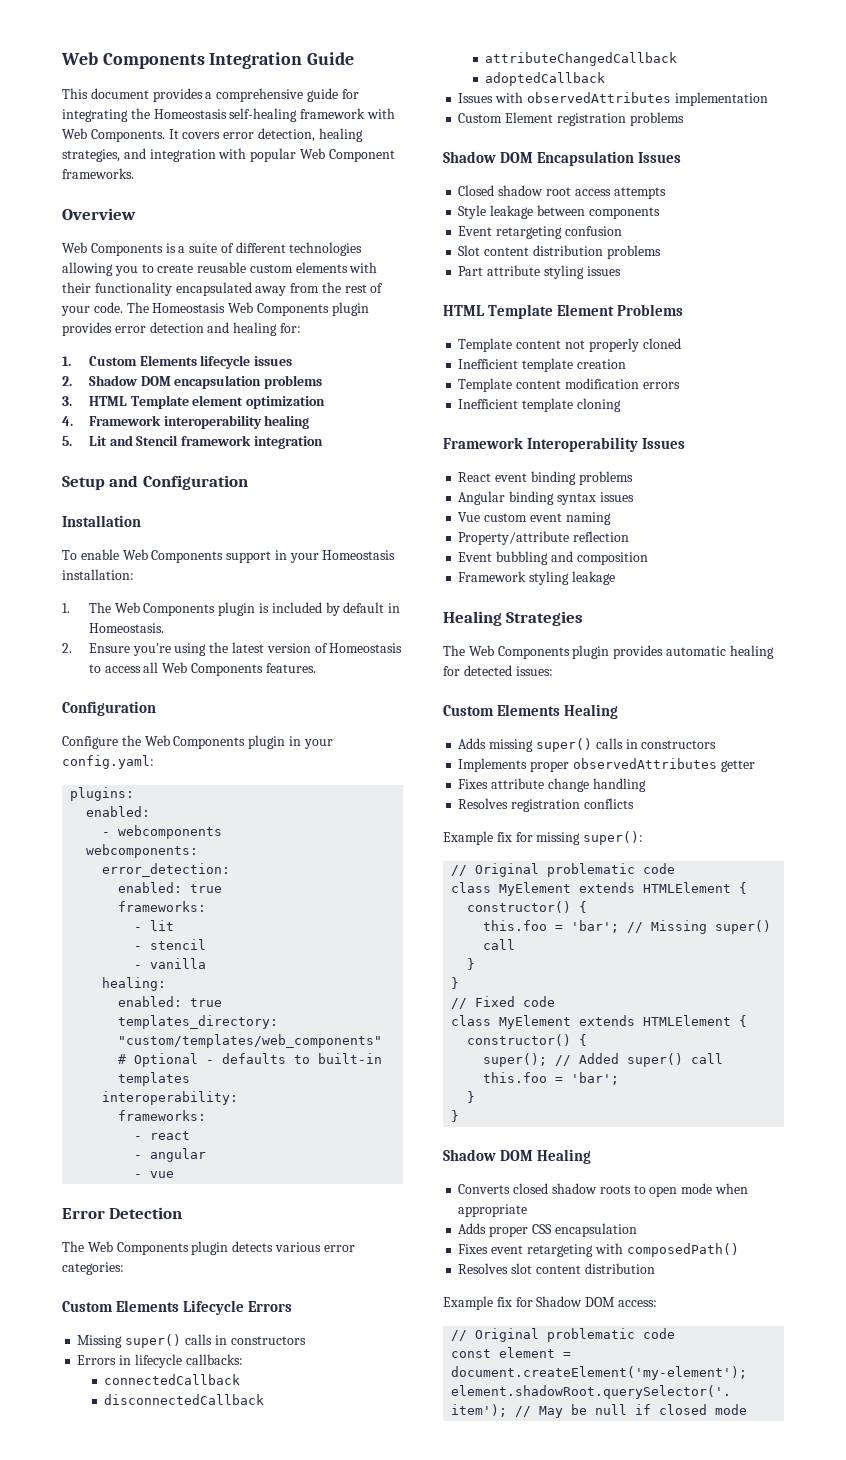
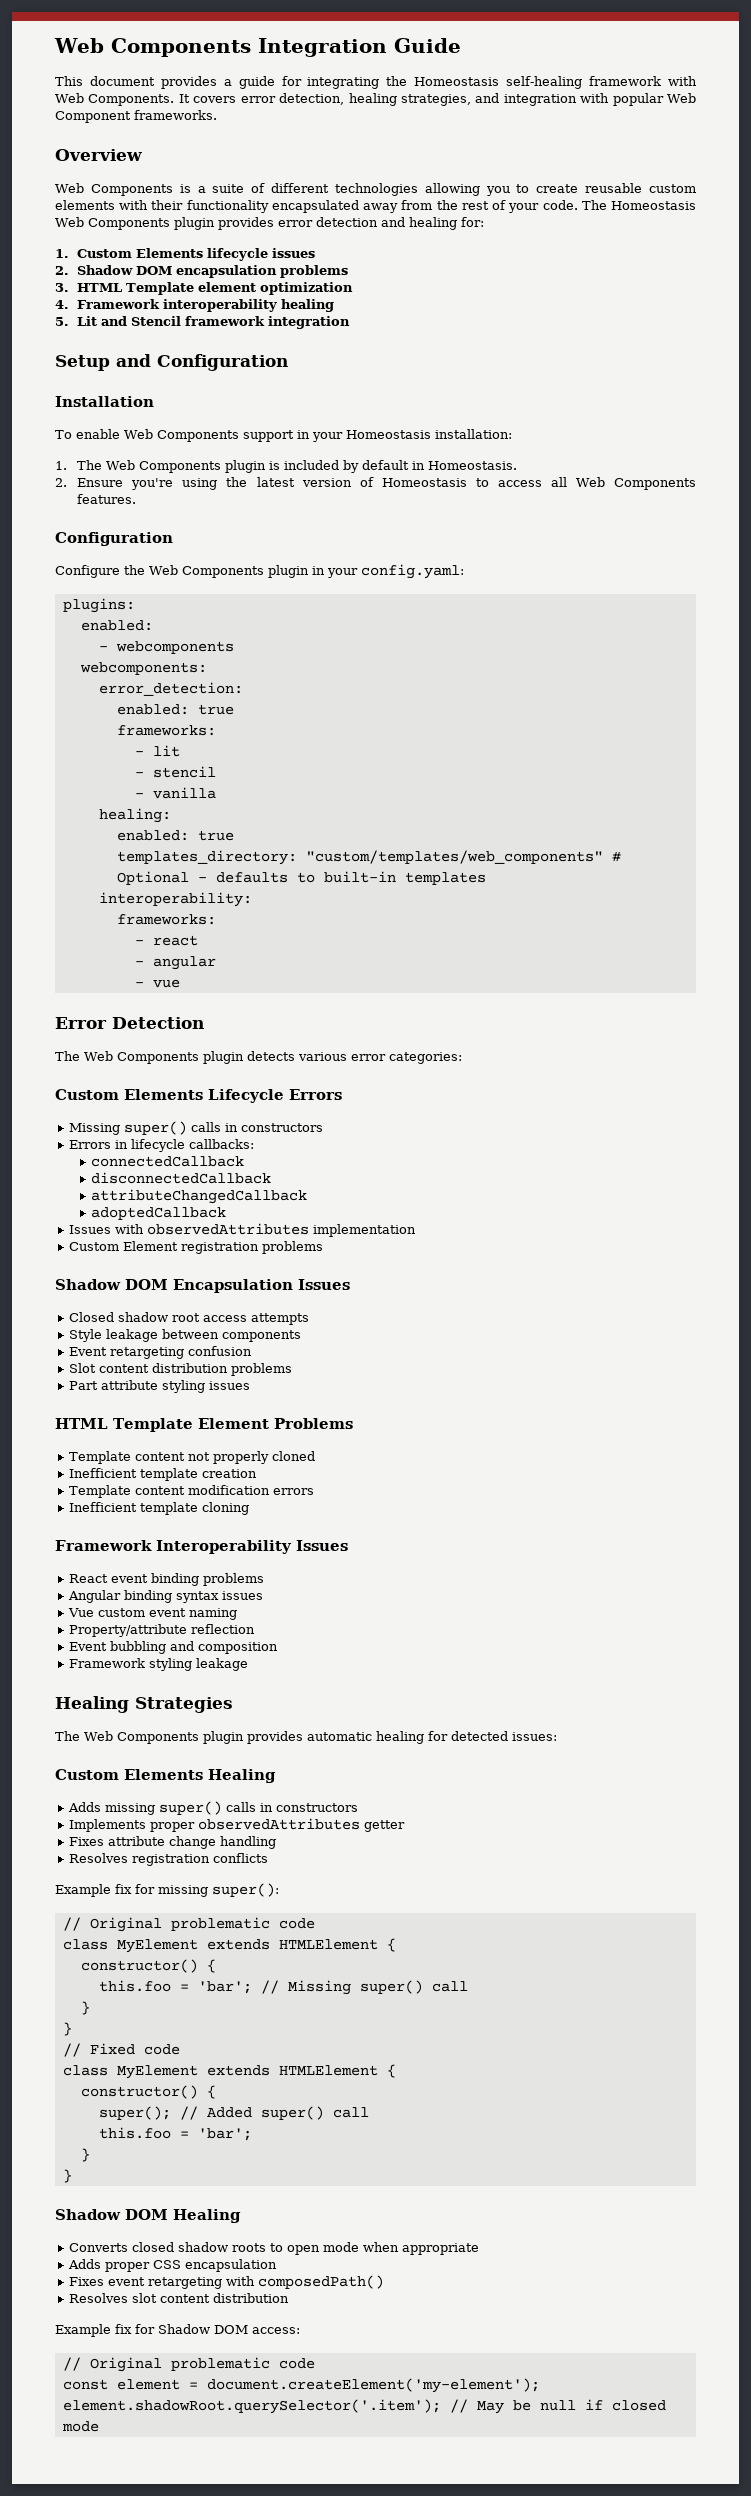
- This document provides a comprehensive guide for integrating the Homeostasis self-healing framework with Web Components.
+ This document provides a guide for integrating the Homeostasis self-healing framework with Web Components.

